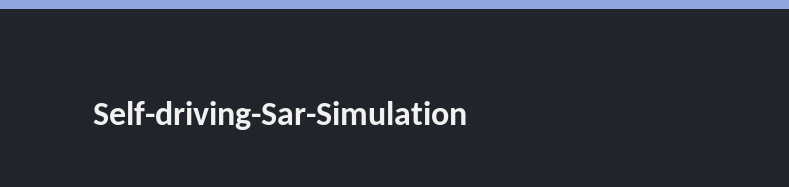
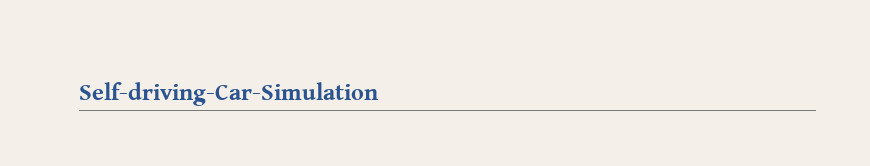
- Self-driving-Sar-Simulation
+ Self-driving-Car-Simulation

